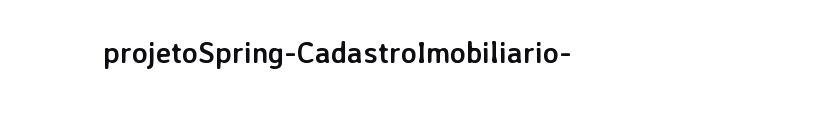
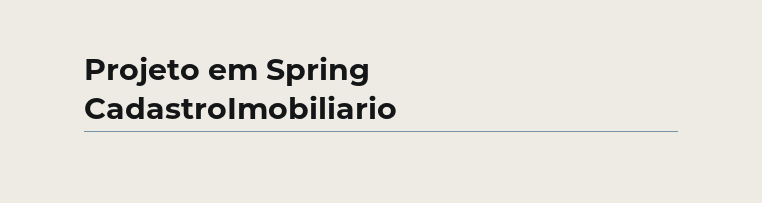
- projetoSpring-CadastroImobiliario-
+ Projeto em Spring CadastroImobiliario

